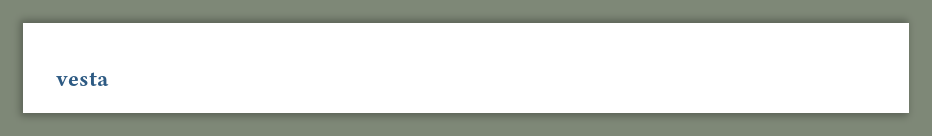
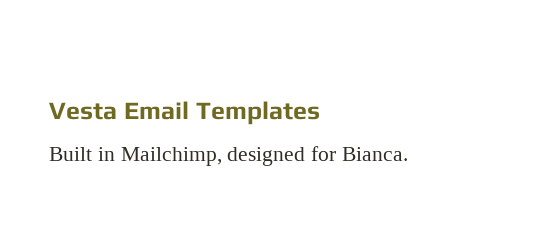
- vesta
+ Vesta Email Templates
+ Built in Mailchimp, designed for Bianca.

